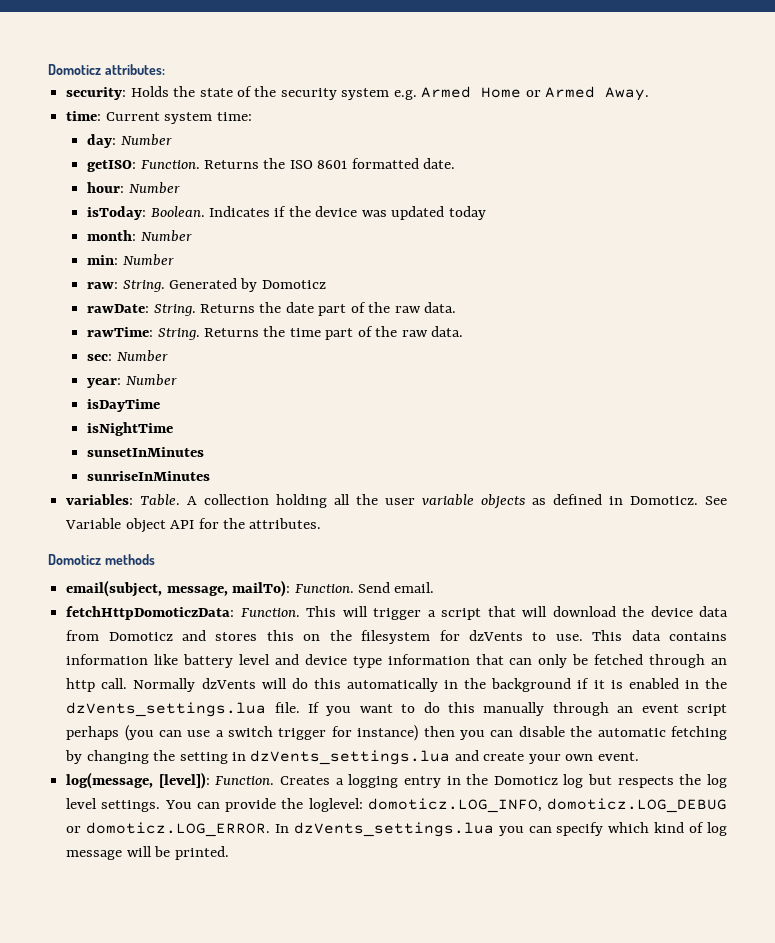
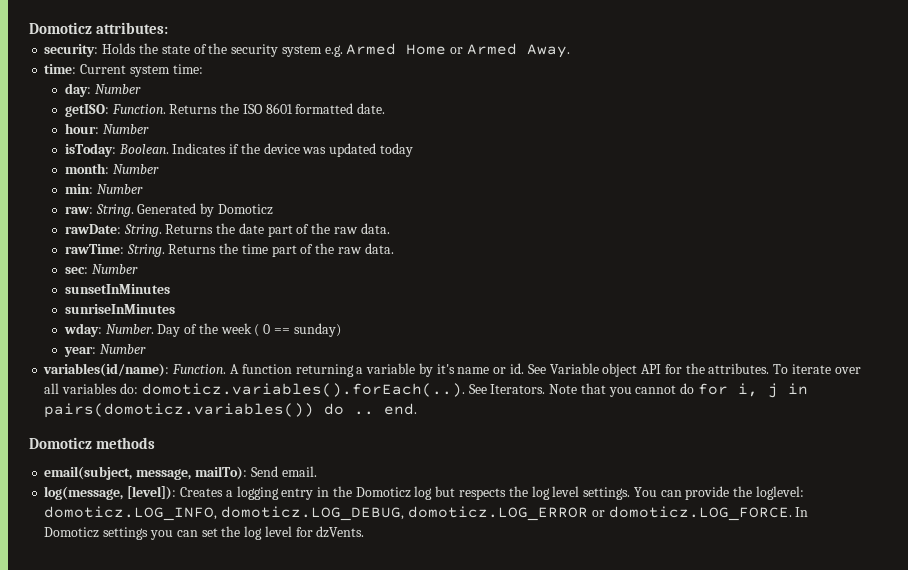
- year: Number
- isDayTime
- isNightTime
  sunsetInMinutes
  sunriseInMinutes
- variables: Table. A collection holding all the user variable objects as defined in Domoticz.
+ wday: Number. Day of the week ( 0 == sunday)
+ year: Number
+ variables(id/name): Function. A function returning a variable by it's name or id.
+ To iterate over all variables do: domoticz.variables().forEach(..). See Iterators. Note that you cannot do for i, j in pairs(domoticz.variables()) do .. end.
- email(subject, message, mailTo): Function. Send email.
+ email(subject, message, mailTo): Send email.
- fetchHttpDomoticzData: Function. This will trigger a script that will download the device data from Domoticz and stores this on the filesystem for dzVents to use. This data contains information like battery level and device type information that can only be fetched through an http call. Normally dzVents will do this automatically in the background if it is enabled in the dzVents_settings.lua file. If you want to do this manually through an event script perhaps (you can use a switch trigger for instance) then you can disable the automatic fetching by changing the setting in dzVents_settings.lua and create your own event.
- log(message, [level]): Function. Creates a logging entry in the Domoticz log but respects the log level settings.
+ log(message, [level]): Creates a logging entry in the Domoticz log but respects the log level settings.
- You can provide the loglevel: domoticz.LOG_INFO, domoticz.LOG_DEBUG or domoticz.LOG_ERROR. In dzVents_settings.lua you can specify which kind of log message will be printed.
+ You can provide the loglevel: domoticz.LOG_INFO, domoticz.LOG_DEBUG, domoticz.LOG_ERROR or domoticz.LOG_FORCE. In Domoticz settings you can set the log level for dzVents.

